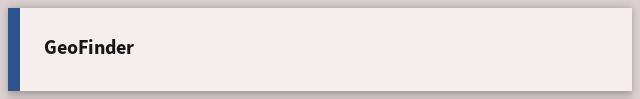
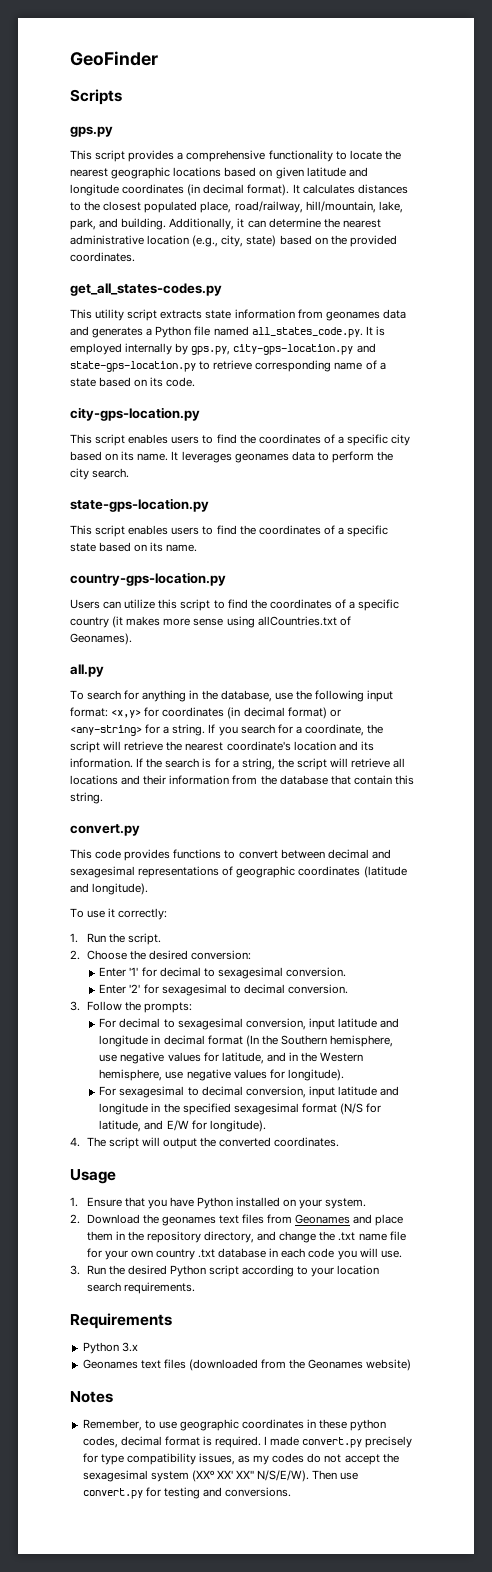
+ Scripts
+ gps.py
+ This script provides a comprehensive functionality to locate the nearest geographic locations based on given latitude and longitude coordinates (in decimal format). It calculates distances to the closest populated place, road/railway, hill/mountain, lake, park, and building. Additionally, it can determine the nearest administrative location (e.g., city, state) based on the provided coordinates.
+ get_all_states-codes.py
+ This utility script extracts state information from geonames data and generates a Python file named all_states_code.py. It is employed internally by gps.py, city-gps-location.py and state-gps-location.py to retrieve corresponding name of a state based on its code.
+ city-gps-location.py
+ This script enables users to find the coordinates of a specific city based on its name. It leverages geonames data to perform the city search.
+ state-gps-location.py
+ This script enables users to find the coordinates of a specific state based on its name.
+ country-gps-location.py
+ Users can utilize this script to find the coordinates of a specific country (it makes more sense using allCountries.txt of Geonames).
+ all.py
+ To search for anything in the database, use the following input format: <x,y> for coordinates (in decimal format) or <any-string> for a string. If you search for a coordinate, the script will retrieve the nearest coordinate's location and its information. If the search is for a string, the script will retrieve all locations and their information from the database that contain this string.
+ convert.py
+ This code provides functions to convert between decimal and sexagesimal representations of geographic coordinates (latitude and longitude).
+ To use it correctly:
+ 1. Run the script.
+ 2. Choose the desired conversion:
+ Enter '1' for decimal to sexagesimal conversion.
+ Enter '2' for sexagesimal to decimal conversion.
+ 3. Follow the prompts:
+ For decimal to sexagesimal conversion, input latitude and longitude in decimal format (In the Southern hemisphere, use negative values for latitude, and in the Western hemisphere, use negative values for longitude).
+ For sexagesimal to decimal conversion, input latitude and longitude in the specified sexagesimal format (N/S for latitude, and E/W for longitude).
+ 4. The script will output the converted coordinates.
+ Usage
+ 1. Ensure that you have Python installed on your system.
+ 2. Download the geonames text files from Geonames and place them in the repository directory, and change the .txt name file for your own country .txt database in each code you will use.
+ 3. Run the desired Python script according to your location search requirements.
+ Requirements
+ Python 3.x
+ Geonames text files (downloaded from the Geonames website)
+ Notes
+ Remember, to use geographic coordinates in these python codes, decimal format is required. I made convert.py precisely for type compatibility issues, as my codes do not accept the sexagesimal system (XXº XX' XX'' N/S/E/W). Then use convert.py for testing and conversions.

